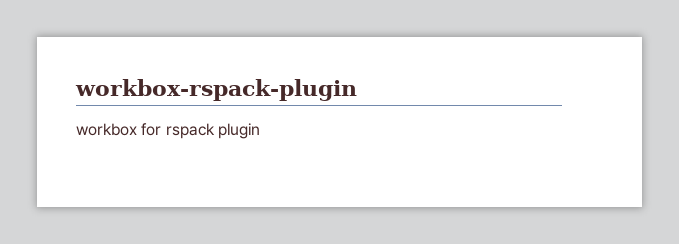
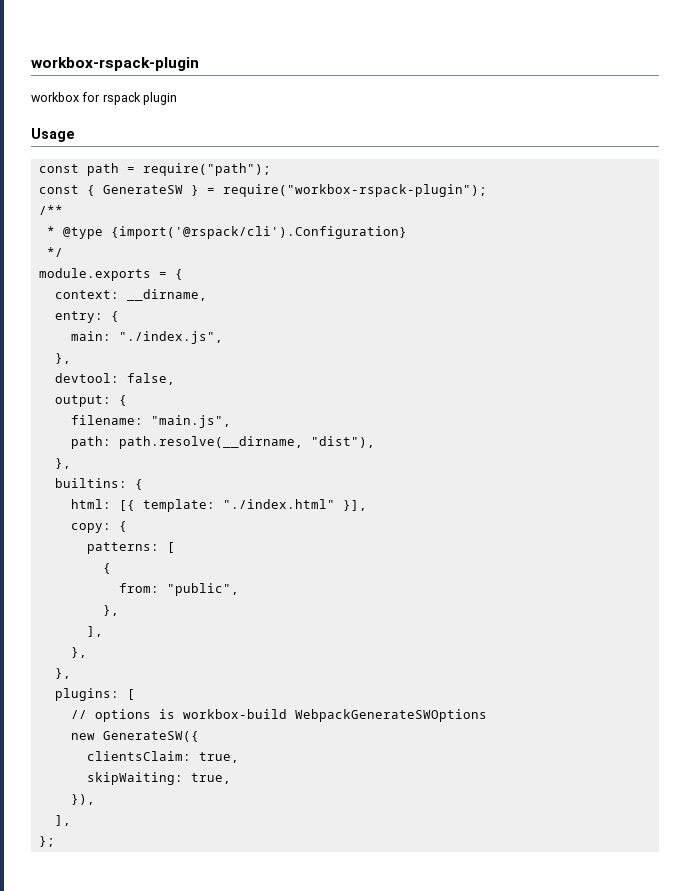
+ Usage
+ const path = require("path");
+ const { GenerateSW } = require("workbox-rspack-plugin");
+ /**
+ * @type {import('@rspack/cli').Configuration}
+ */
+ module.exports = {
+ context: __dirname,
+ entry: {
+ main: "./index.js",
+ },
+ devtool: false,
+ output: {
+ filename: "main.js",
+ path: path.resolve(__dirname, "dist"),
+ },
+ builtins: {
+ html: [{ template: "./index.html" }],
+ copy: {
+ patterns: [
+ {
+ from: "public",
+ },
+ ],
+ },
+ },
+ plugins: [
+ // options is workbox-build WebpackGenerateSWOptions
+ new GenerateSW({
+ clientsClaim: true,
+ skipWaiting: true,
+ }),
+ ],
+ };

